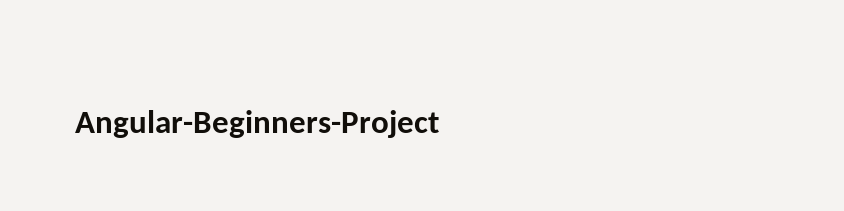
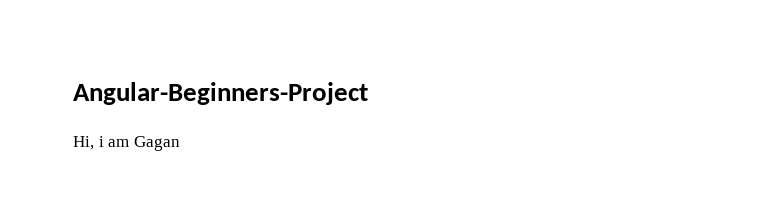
+ Hi, i am Gagan

